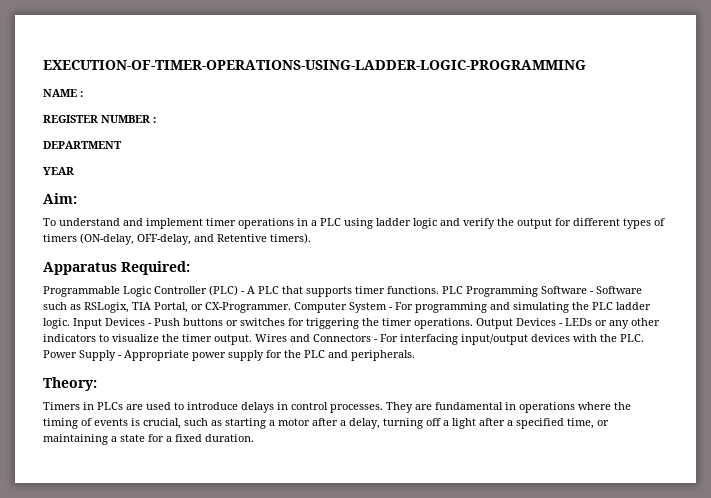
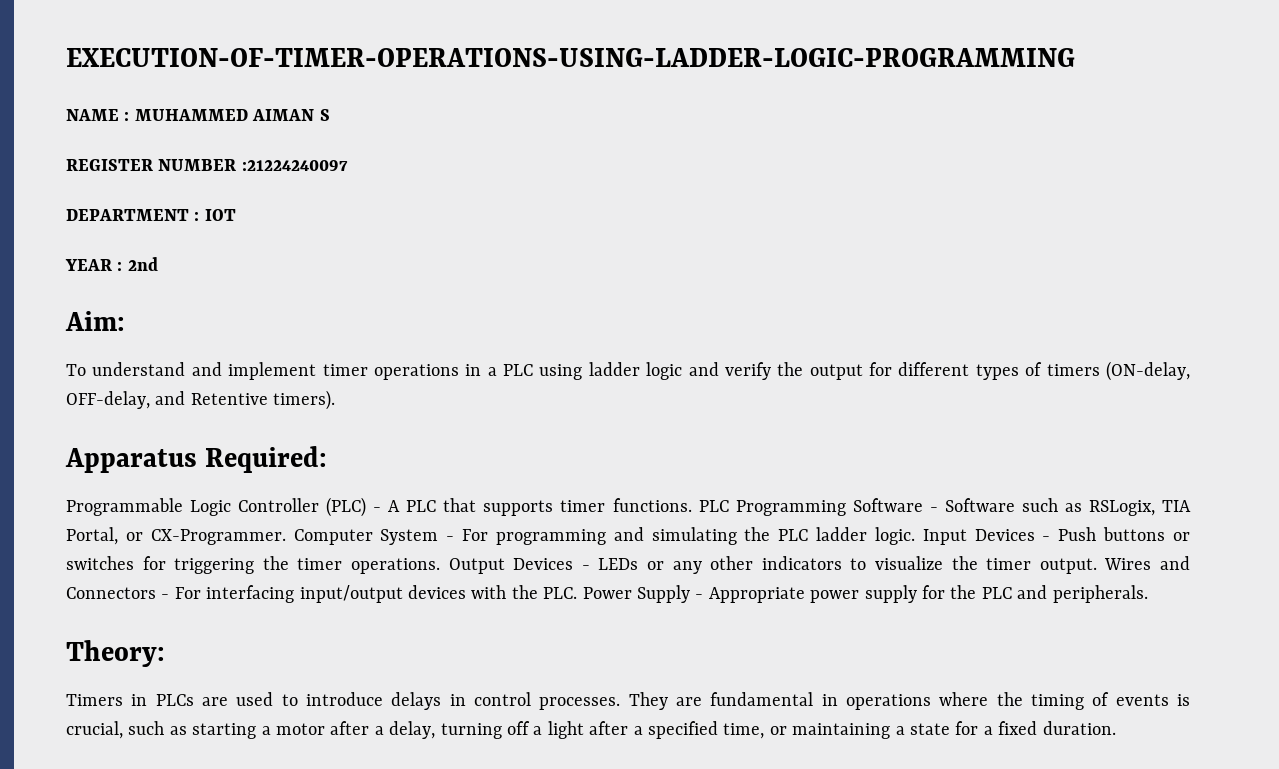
- NAME :
+ NAME : MUHAMMED AIMAN S
- REGISTER NUMBER :
+ REGISTER NUMBER :21224240097
- DEPARTMENT
+ DEPARTMENT : IOT
- YEAR
+ YEAR : 2nd

